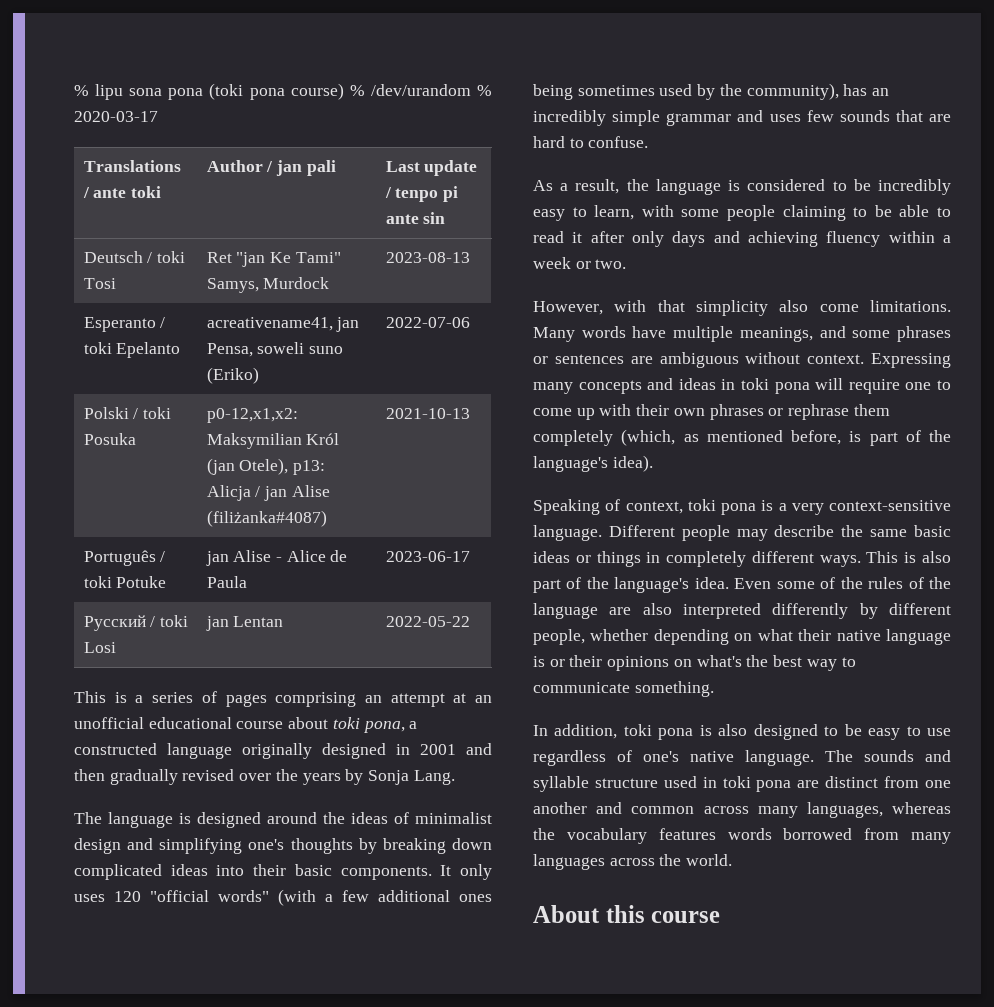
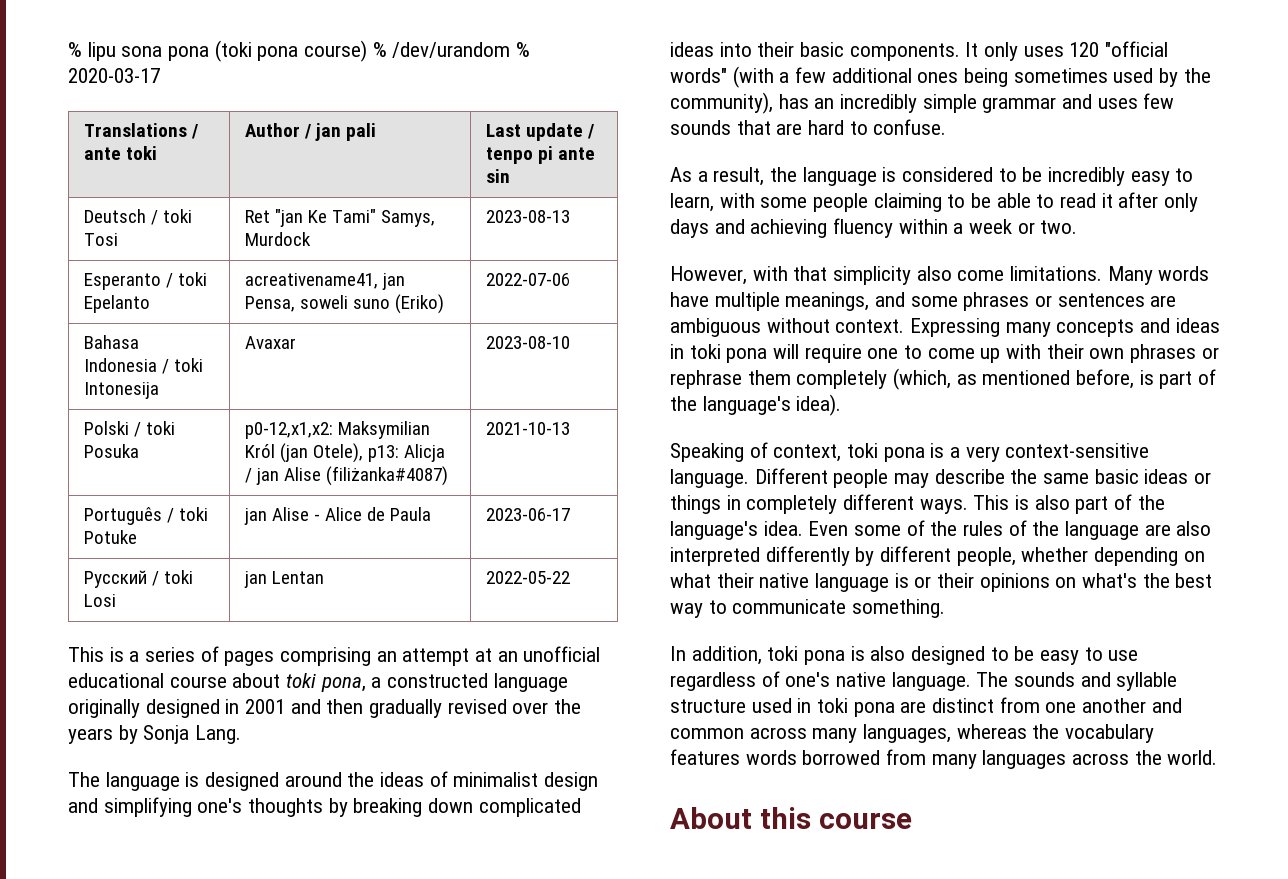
+ Bahasa Indonesia / toki Intonesija | Avaxar | 2023-08-10

